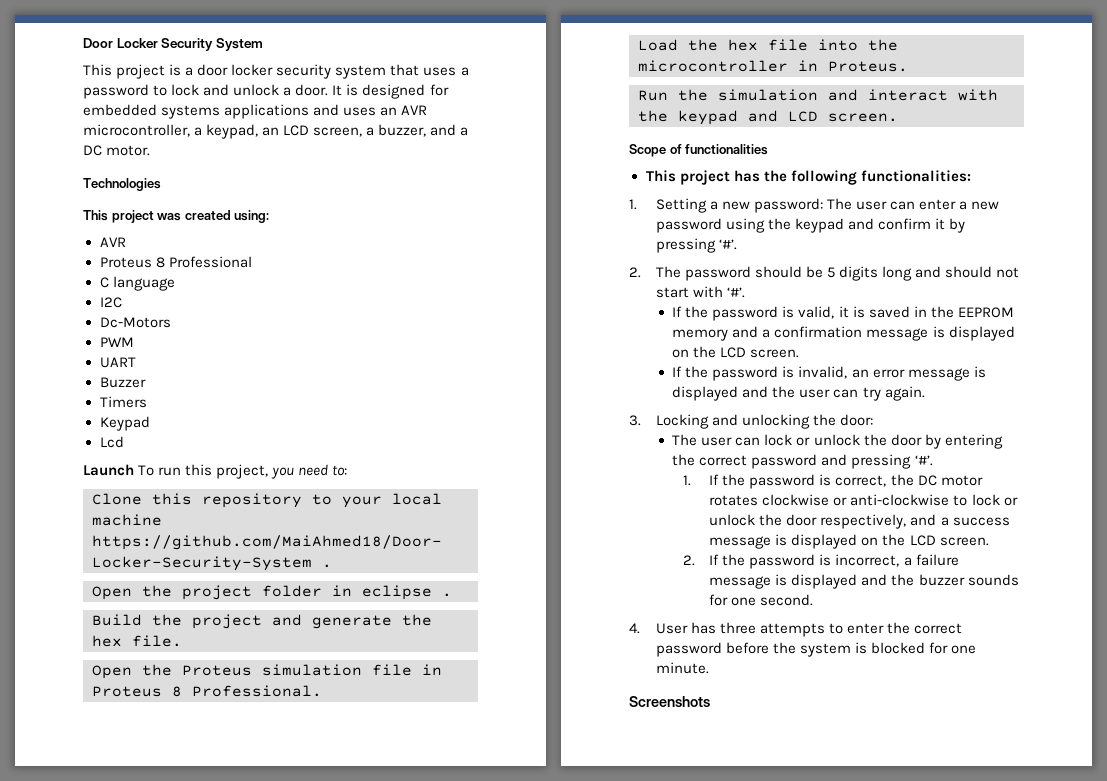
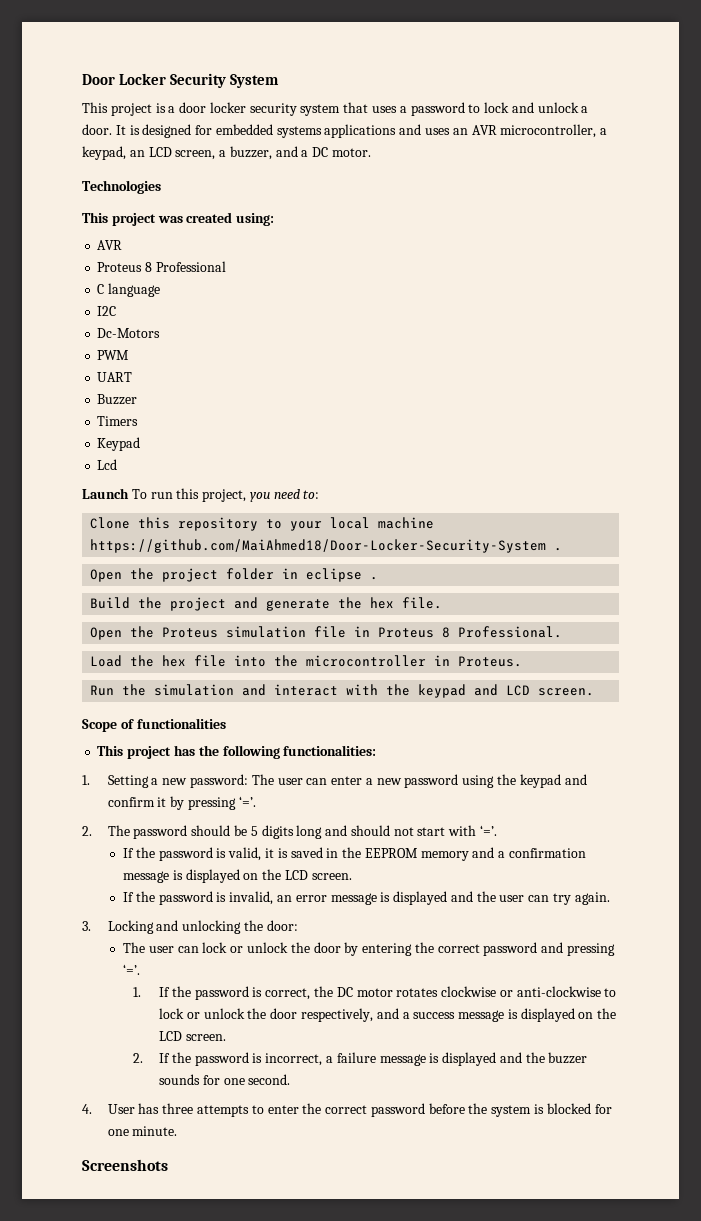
- 1. Setting a new password: The user can enter a new password using the keypad and confirm it by pressing ‘#’.
+ 1. Setting a new password: The user can enter a new password using the keypad and confirm it by pressing ‘=’.
- 2. The password should be 5 digits long and should not start with ‘#’.
+ 2. The password should be 5 digits long and should not start with ‘=’.
- The user can lock or unlock the door by entering the correct password and pressing ‘#’.
+ The user can lock or unlock the door by entering the correct password and pressing ‘=’.

